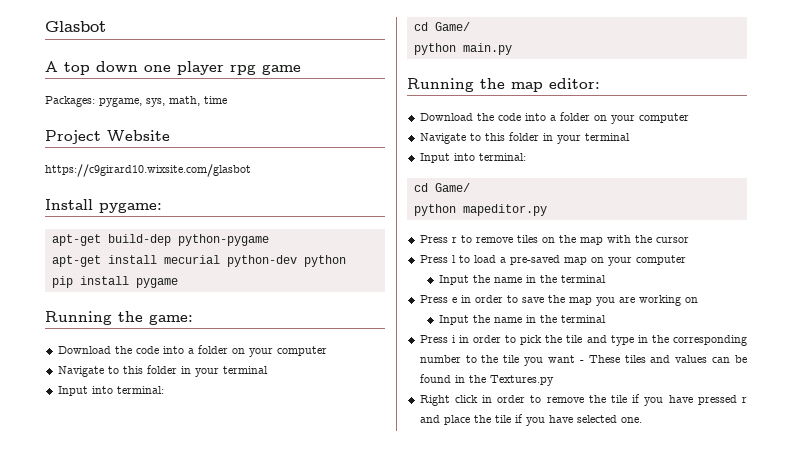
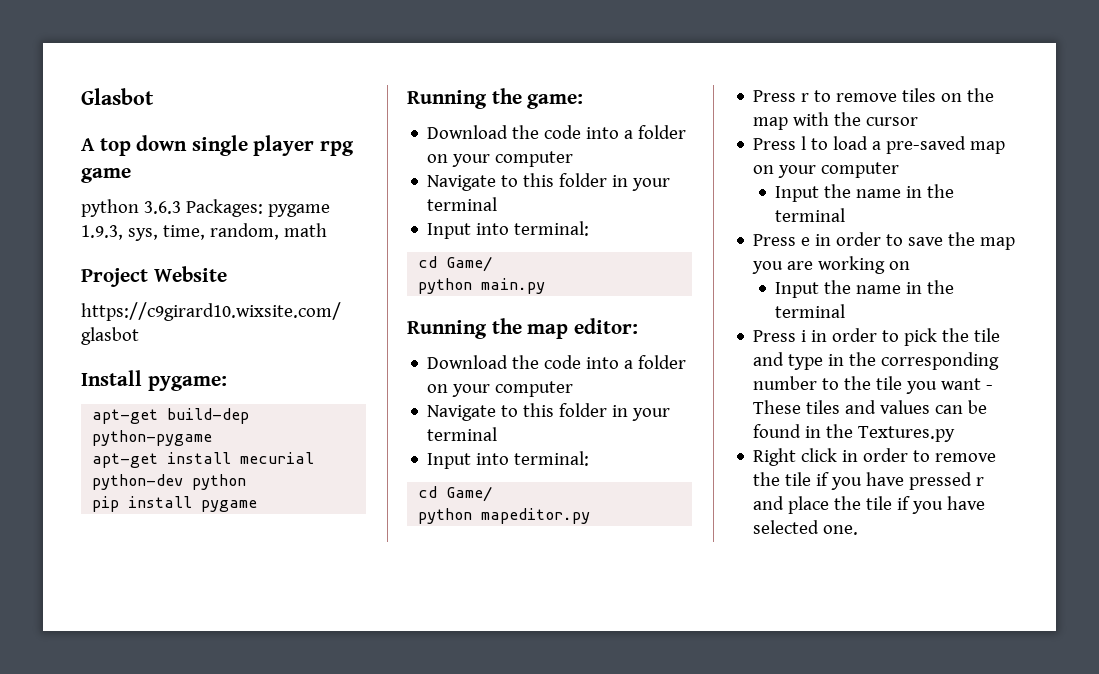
- A top down one player rpg game
+ A top down single player rpg game
- Packages: pygame, sys, math, time
+ python 3.6.3 Packages: pygame 1.9.3, sys, time, random, math

